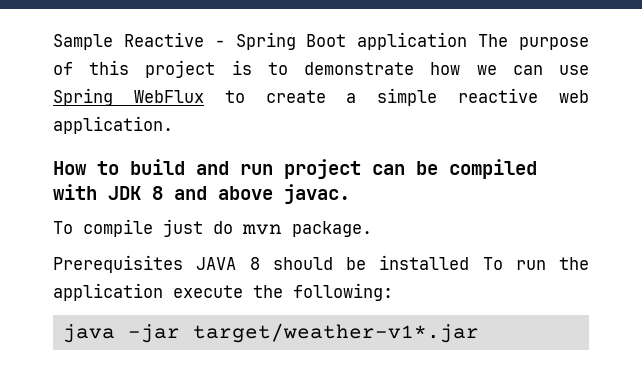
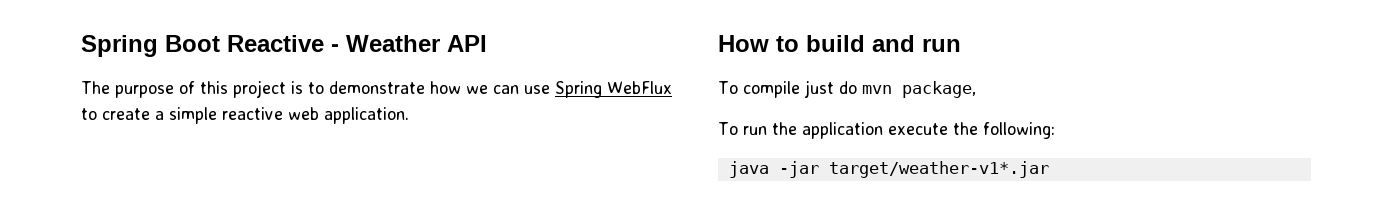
- Sample Reactive - Spring Boot application The purpose of this project is to demonstrate how we can use Spring WebFlux to create a simple reactive web application.
+ Spring Boot Reactive - Weather API
+ The purpose of this project is to demonstrate how we can use Spring WebFlux to create a simple reactive web application.
- How to build and run project can be compiled with JDK 8 and above javac.
+ How to build and run
- To compile just do mvn package.
- Prerequisites JAVA 8 should be installed To run the application execute the following:
+ To compile just do mvn package,
+ To run the application execute the following:

